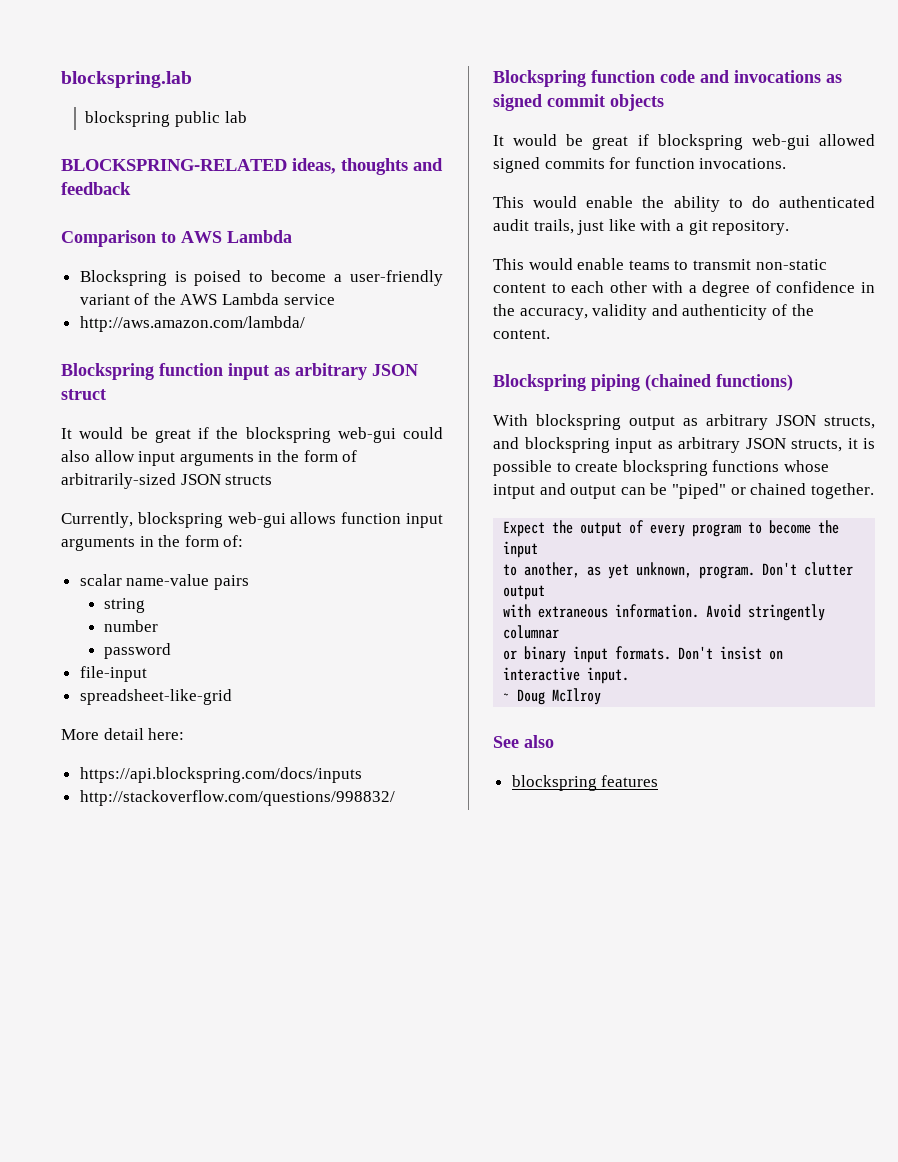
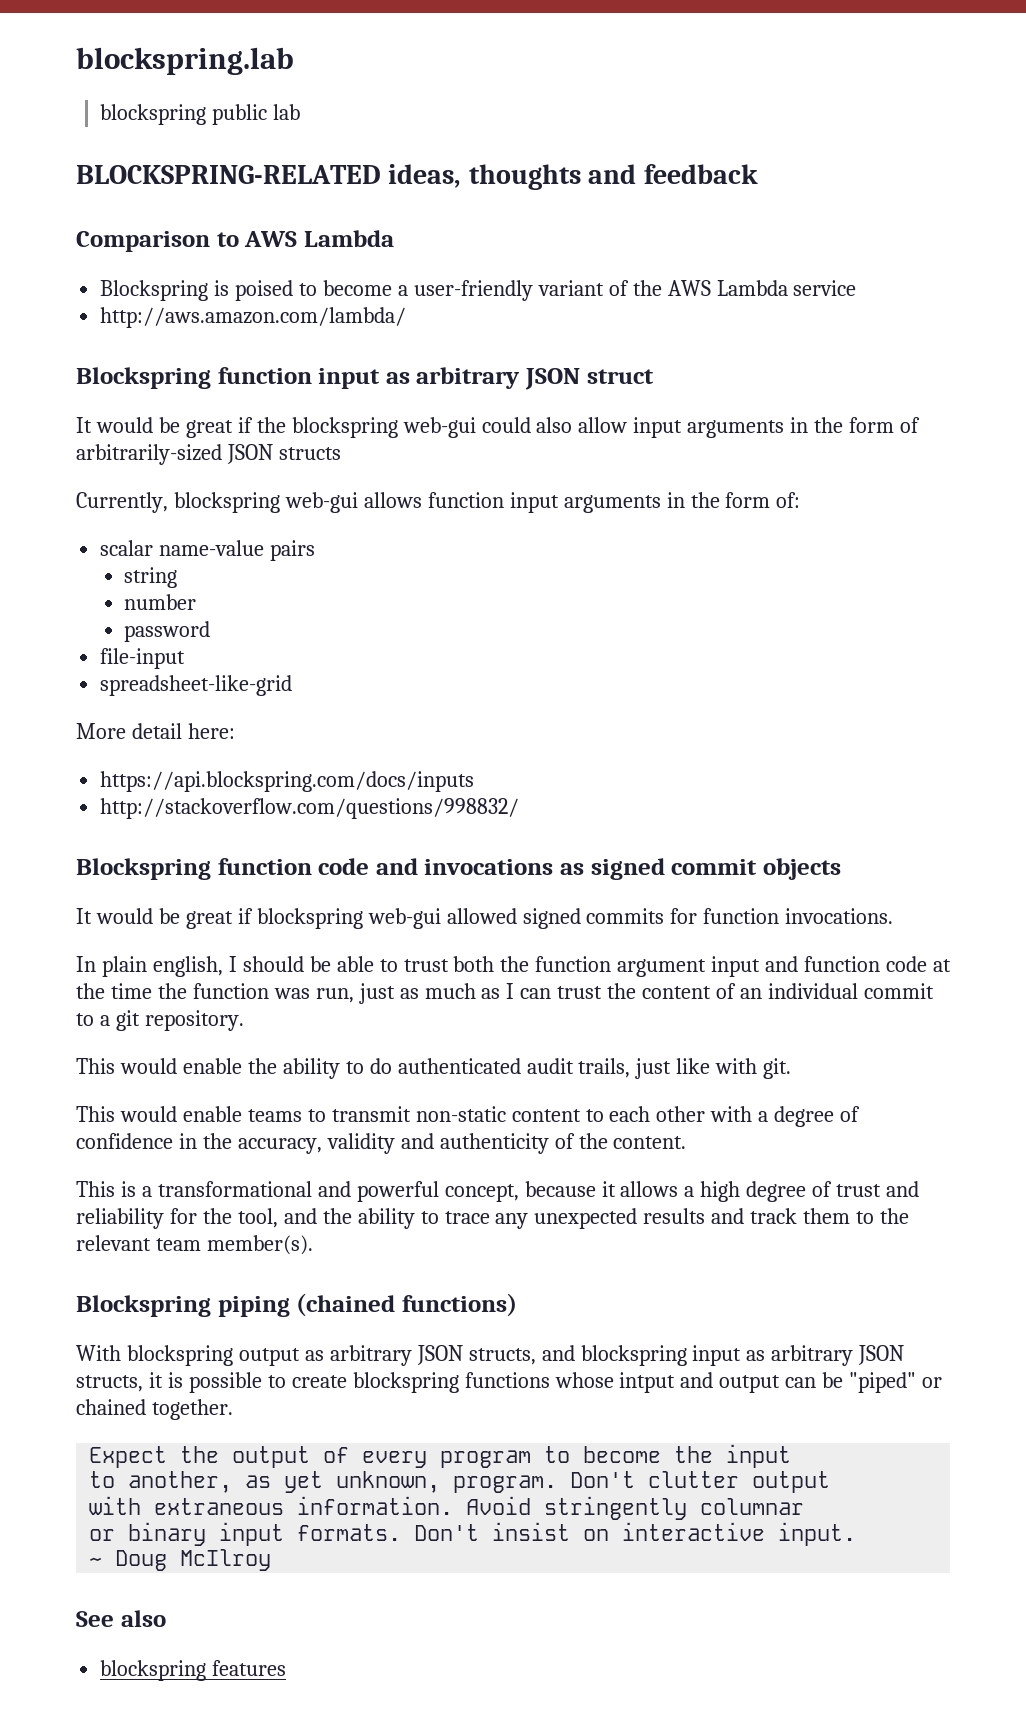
+ In plain english, I should be able to trust both the function argument input and function code at the time the function was run, just as much as I can trust the content of an individual commit to a git repository.
- This would enable the ability to do authenticated audit trails, just like with a git repository.
+ This would enable the ability to do authenticated audit trails, just like with git.
+ This is a transformational and powerful concept, because it allows a high degree of trust and reliability for the tool, and the ability to trace any unexpected results and track them to the relevant team member(s).

